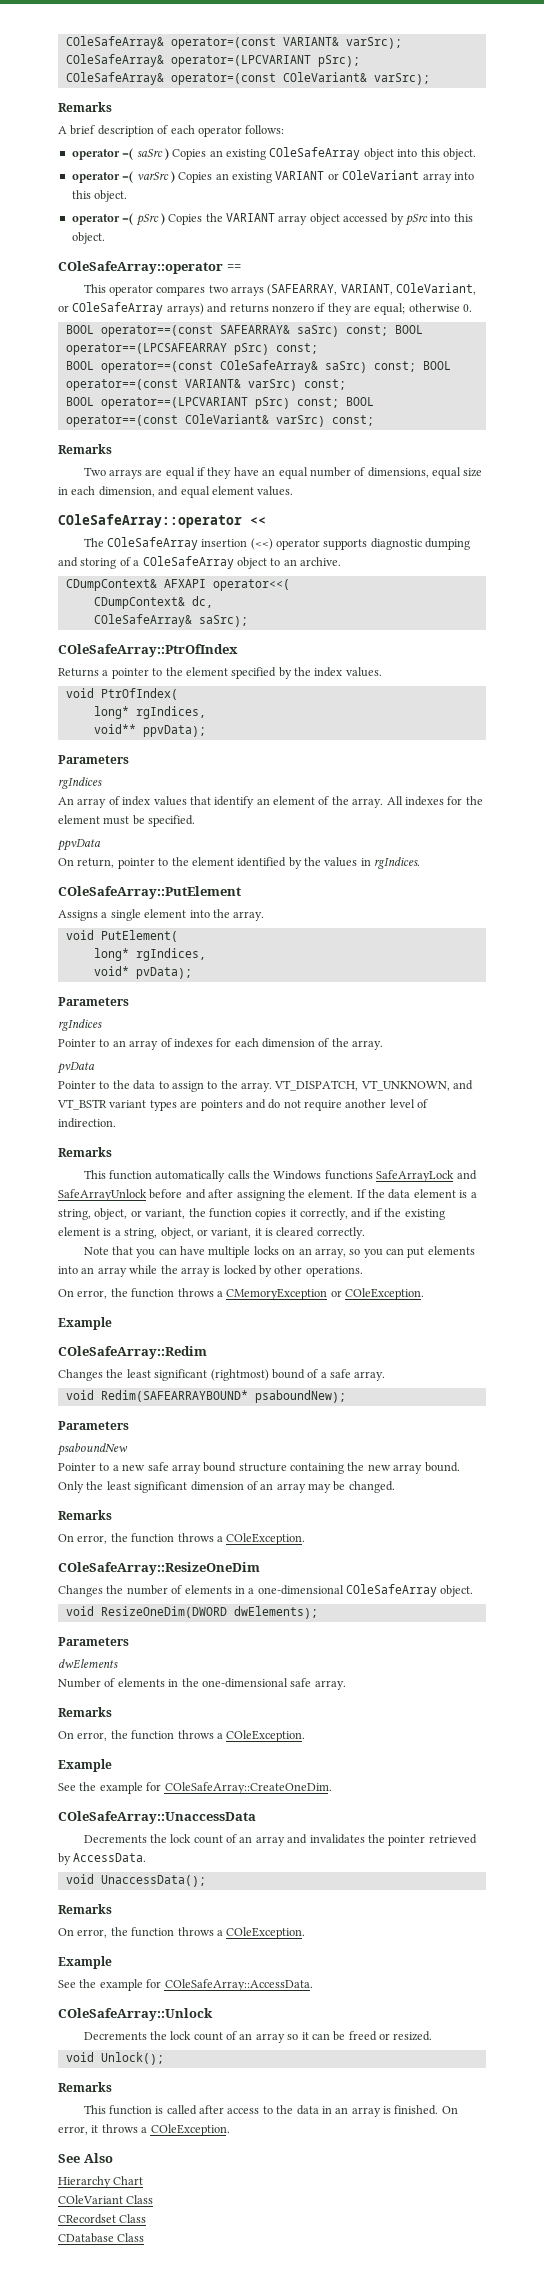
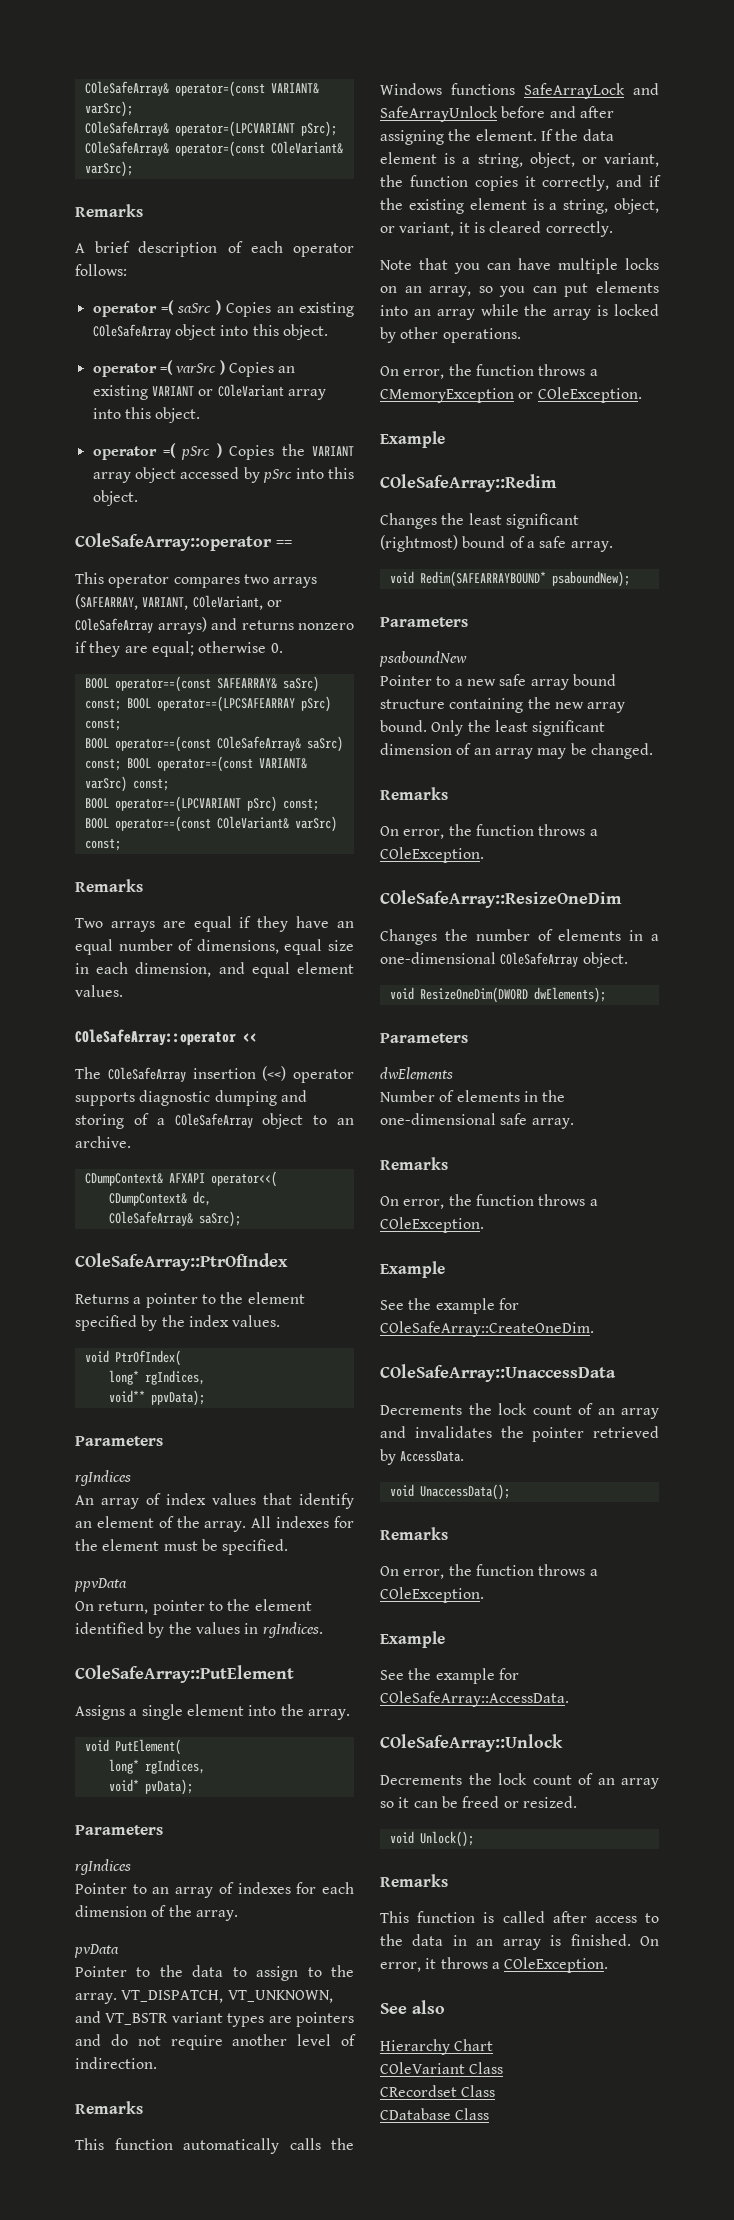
- See Also
+ See also

